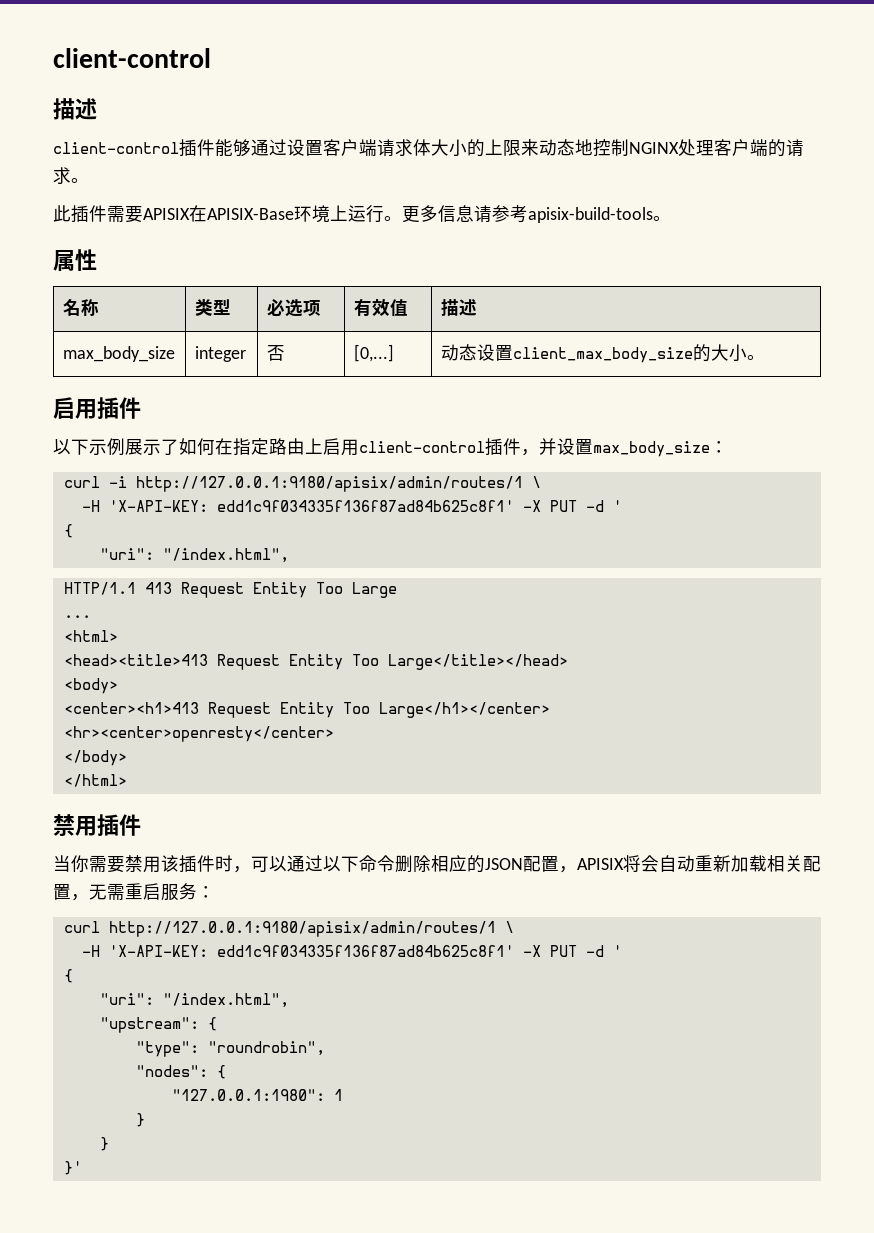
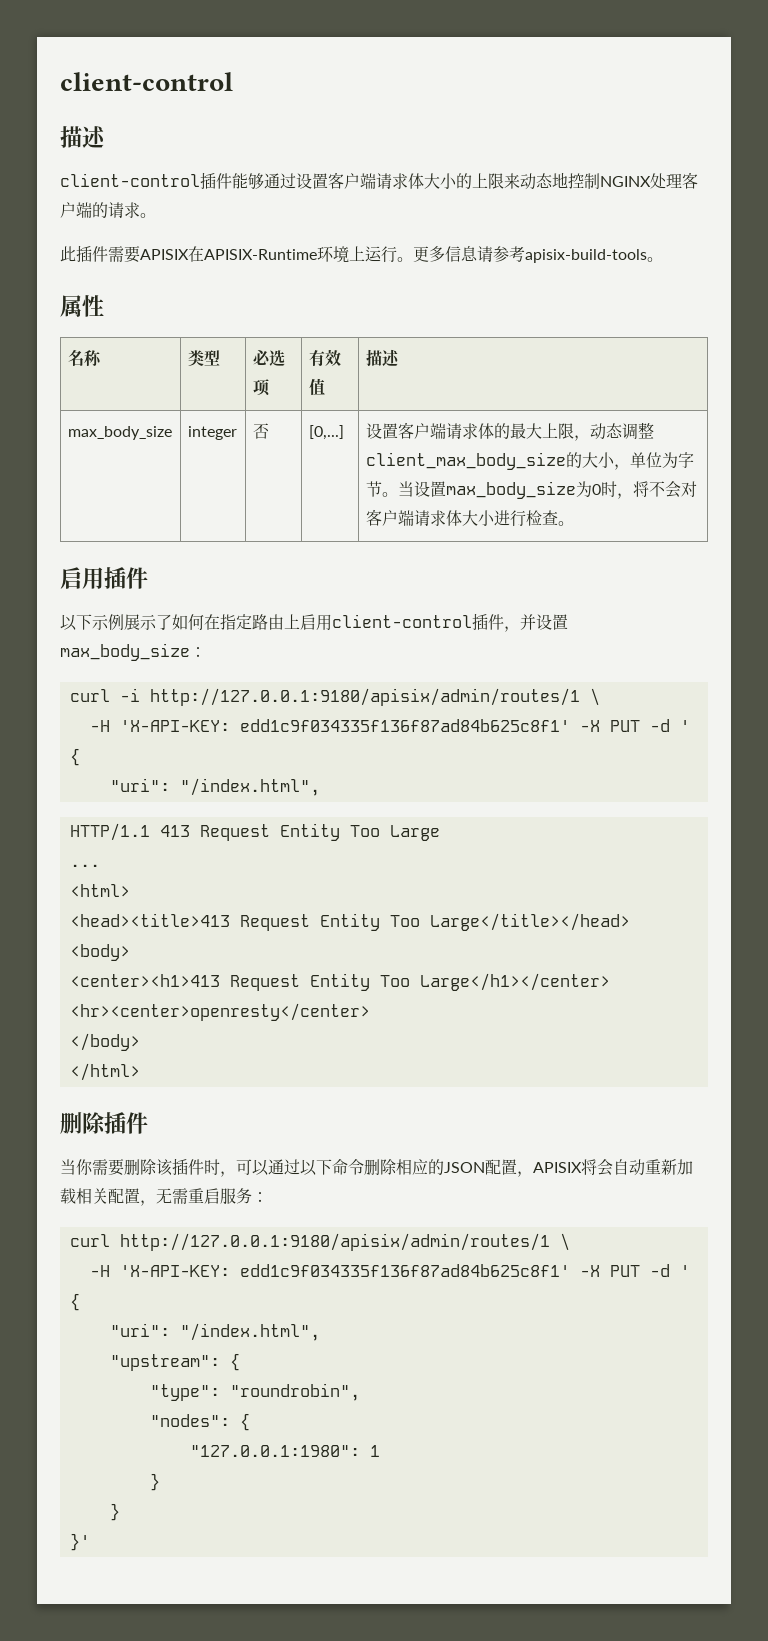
- 此插件需要APISIX在APISIX-Base环境上运行。
+ 此插件需要APISIX在APISIX-Runtime环境上运行。
- max_body_size | integer | 否 | [0,...] | 动态设置client_max_body_size的大小。
+ max_body_size | integer | 否 | [0,...] | 设置客户端请求体的最大上限，动态调整client_max_body_size的大小，单位为字节。当设置max_body_size为0时，将不会对客户端请求体大小进行检查。
- 禁用插件
+ 删除插件
- 当你需要禁用该插件时，可以通过以下命令删除相应的JSON配置，APISIX将会自动重新加载相关配置，无需重启服务：
+ 当你需要删除该插件时，可以通过以下命令删除相应的JSON配置，APISIX将会自动重新加载相关配置，无需重启服务：

